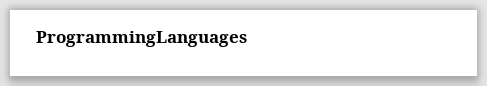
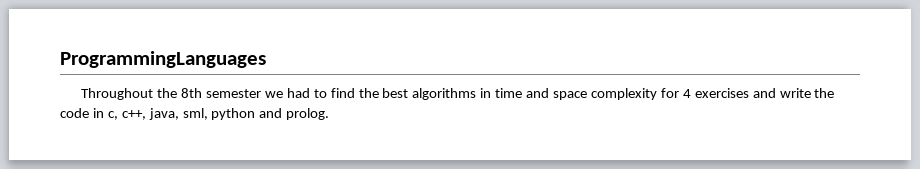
+ Throughout the 8th semester we had to find the best algorithms in time and space complexity for 4 exercises and write the code in c, c++, java, sml, python and prolog.

